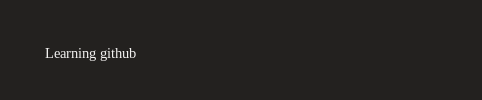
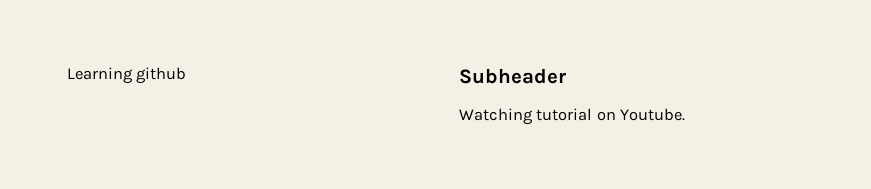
+ Subheader
+ Watching tutorial on Youtube.

